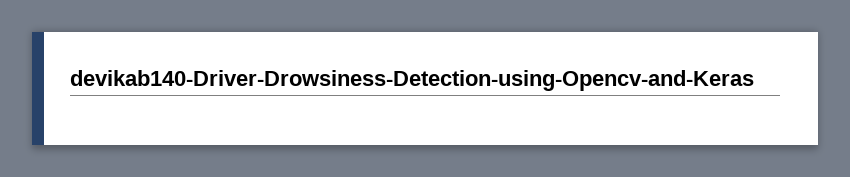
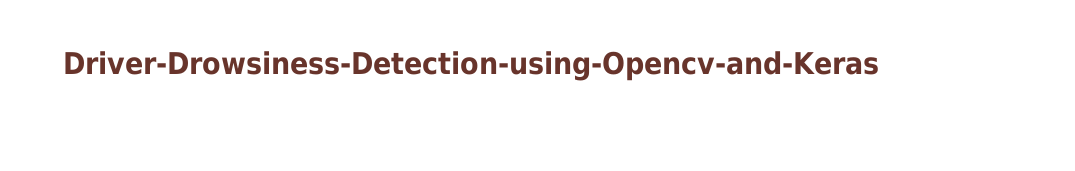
- devikab140-Driver-Drowsiness-Detection-using-Opencv-and-Keras
+ Driver-Drowsiness-Detection-using-Opencv-and-Keras

